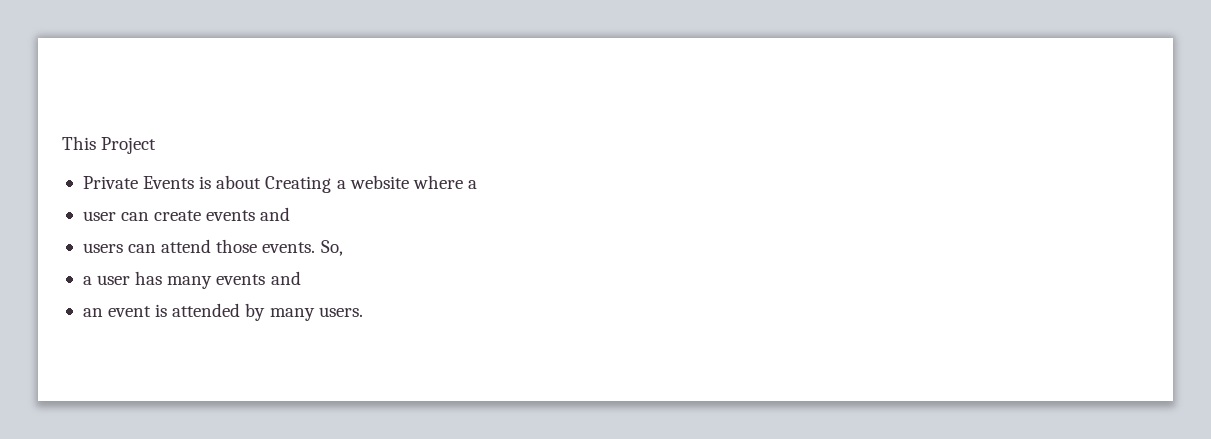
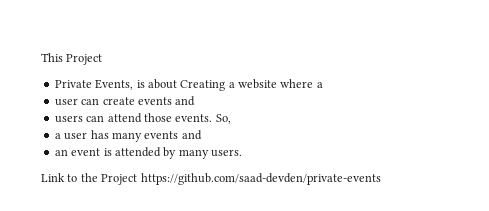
- Private Events is about Creating a website where a
+ Private Events, is about Creating a website where a
+ Link to the Project https://github.com/saad-devden/private-events

